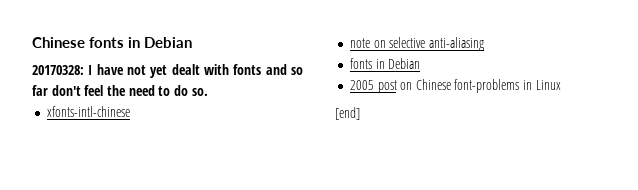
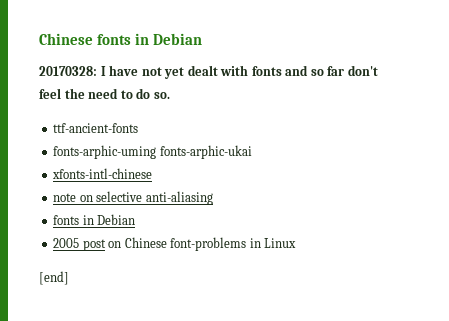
+ ttf-ancient-fonts
+ fonts-arphic-uming fonts-arphic-ukai

